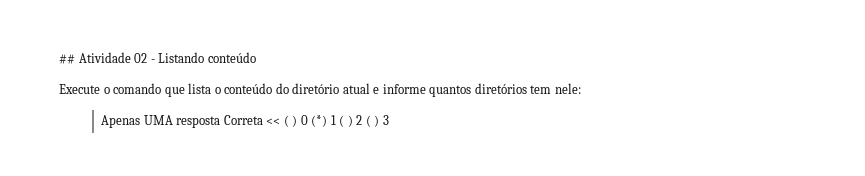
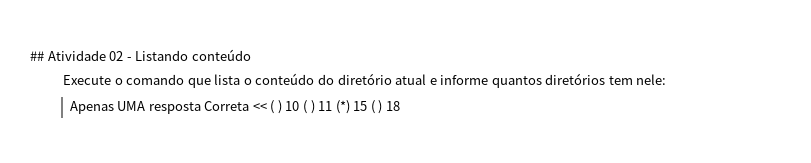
- Apenas UMA resposta Correta << ( ) 0 (*) 1 ( ) 2 ( ) 3
+ Apenas UMA resposta Correta << ( ) 10 ( ) 11 (*) 15 ( ) 18

